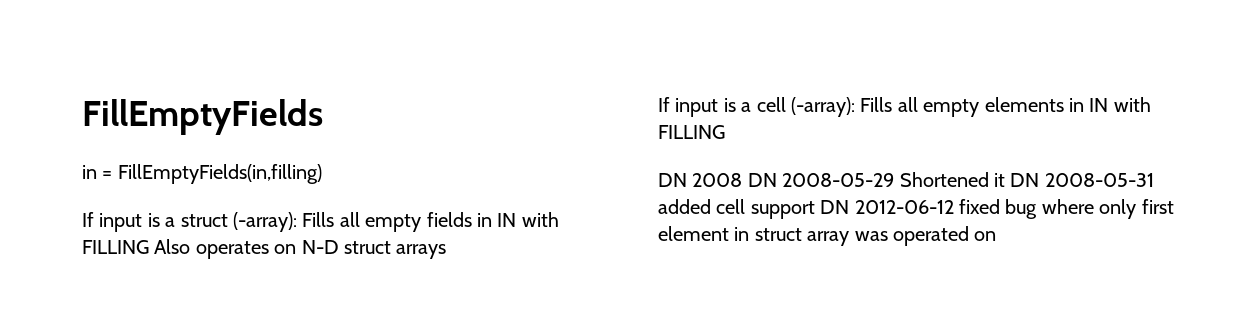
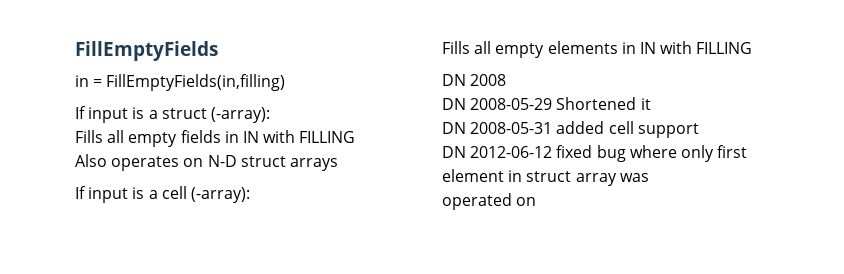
- If input is a struct (-array): Fills all empty fields in IN with FILLING Also operates on N-D struct arrays
+ If input is a struct (-array):
+ Fills all empty fields in IN with FILLING
+ Also operates on N-D struct arrays
- If input is a cell (-array): Fills all empty elements in IN with FILLING
+ If input is a cell (-array):
+ Fills all empty elements in IN with FILLING
- DN 2008 DN 2008-05-29 Shortened it DN 2008-05-31 added cell support DN 2012-06-12 fixed bug where only first element in struct array was operated on
+ DN 2008
+ DN 2008-05-29 Shortened it
+ DN 2008-05-31 added cell support
+ DN 2012-06-12 fixed bug where only first element in struct array was
+ operated on

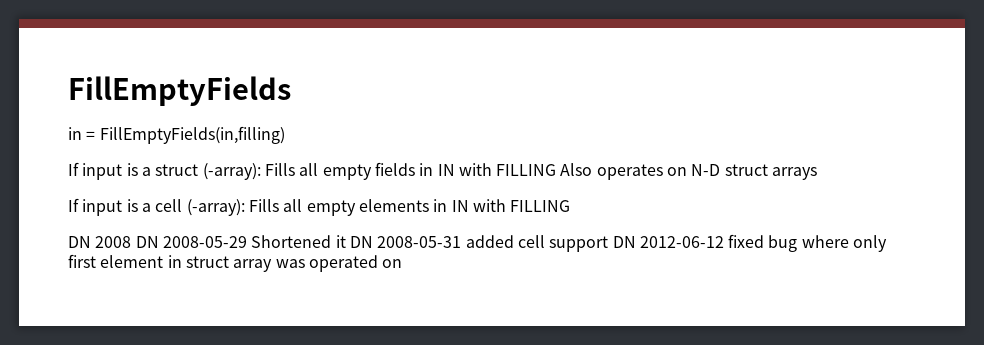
- If input is a struct (-array):
- Fills all empty fields in IN with FILLING
- Also operates on N-D struct arrays
+ If input is a struct (-array): Fills all empty fields in IN with FILLING Also operates on N-D struct arrays
- If input is a cell (-array):
- Fills all empty elements in IN with FILLING
+ If input is a cell (-array): Fills all empty elements in IN with FILLING
- DN 2008
- DN 2008-05-29 Shortened it
- DN 2008-05-31 added cell support
- DN 2012-06-12 fixed bug where only first element in struct array was
- operated on
+ DN 2008 DN 2008-05-29 Shortened it DN 2008-05-31 added cell support DN 2012-06-12 fixed bug where only first element in struct array was operated on

